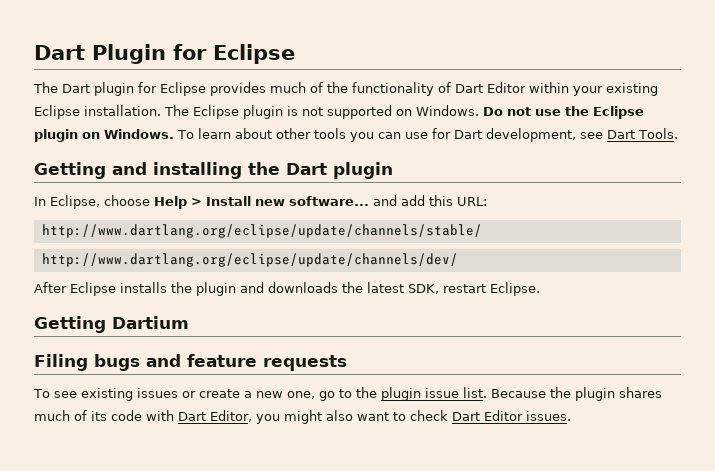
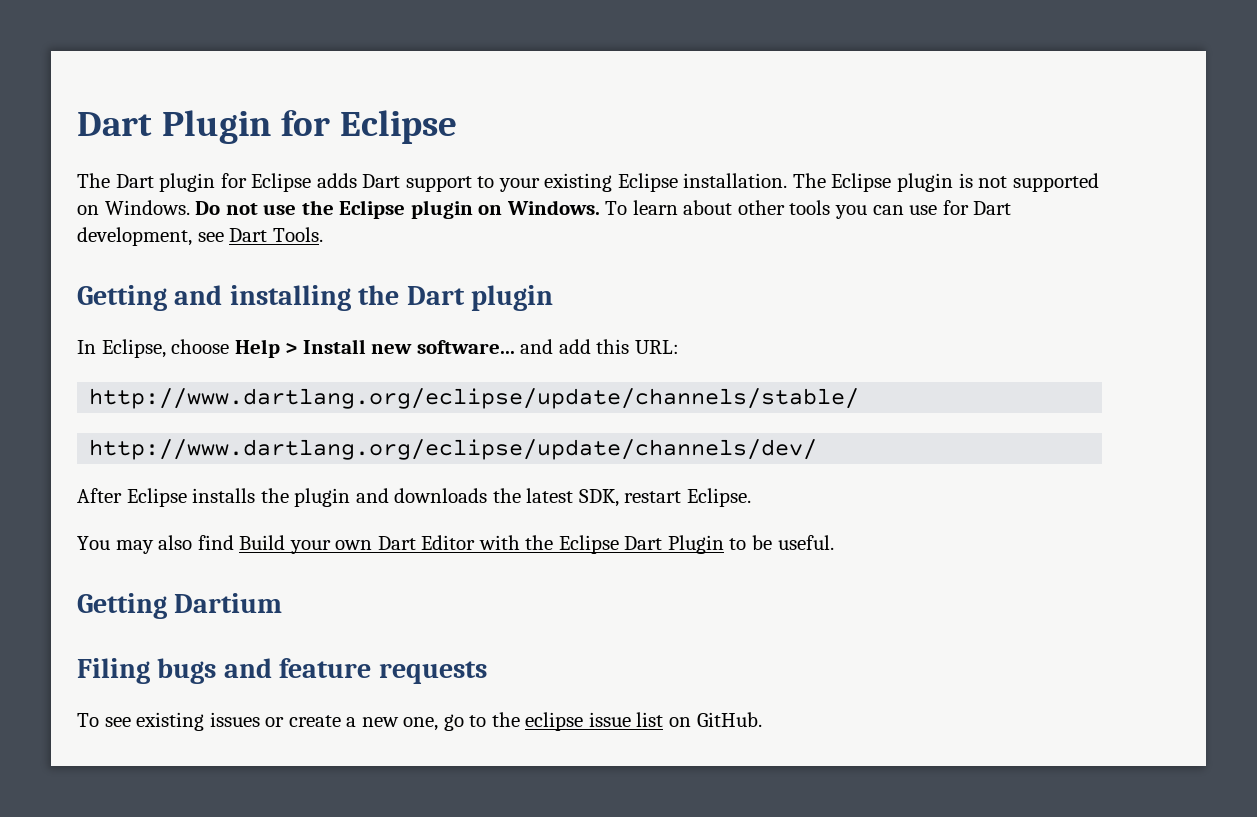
- The Dart plugin for Eclipse provides much of the functionality of Dart Editor within your existing Eclipse installation.
+ The Dart plugin for Eclipse adds Dart support to your existing Eclipse installation.
+ You may also find Build your own Dart Editor with the Eclipse Dart Plugin to be useful.
- To see existing issues or create a new one, go to the plugin issue list. Because the plugin shares much of its code with Dart Editor, you might also want to check Dart Editor issues.
+ To see existing issues or create a new one, go to the eclipse issue list on GitHub.

